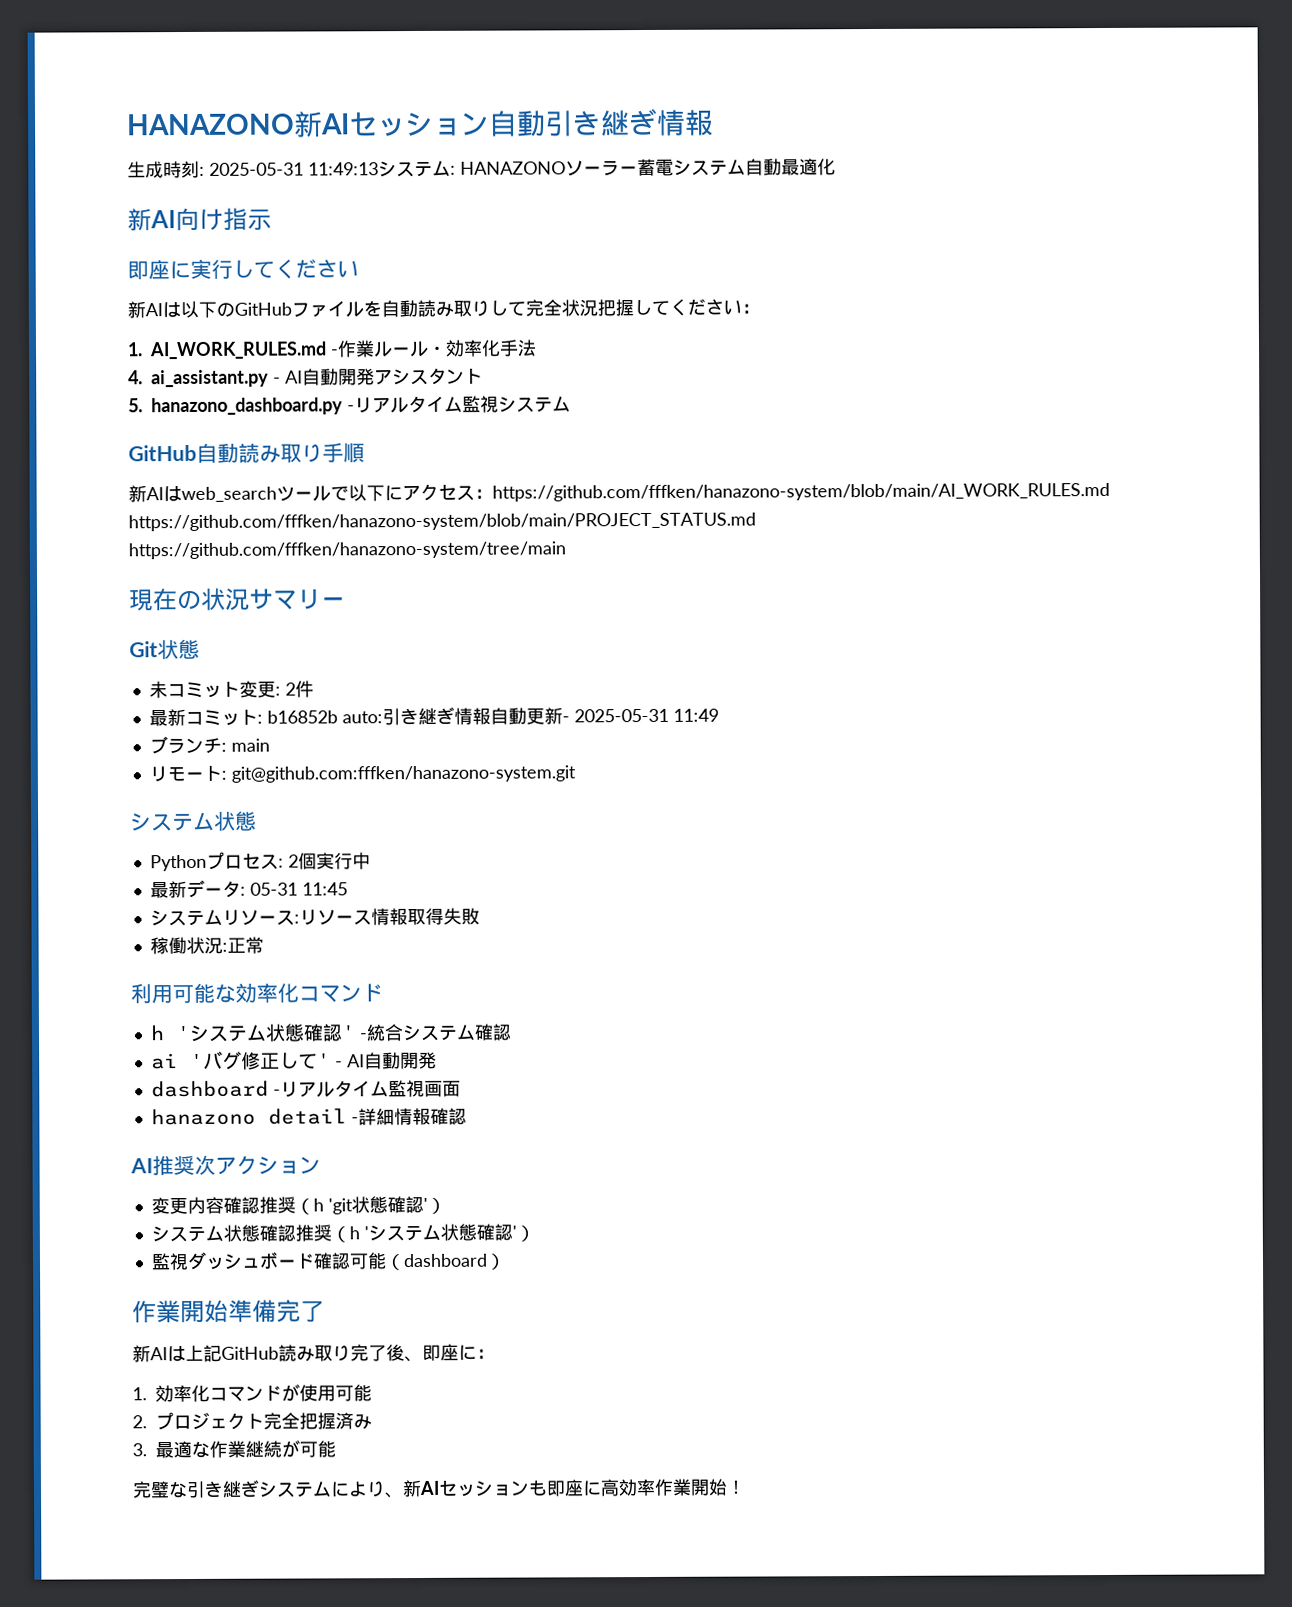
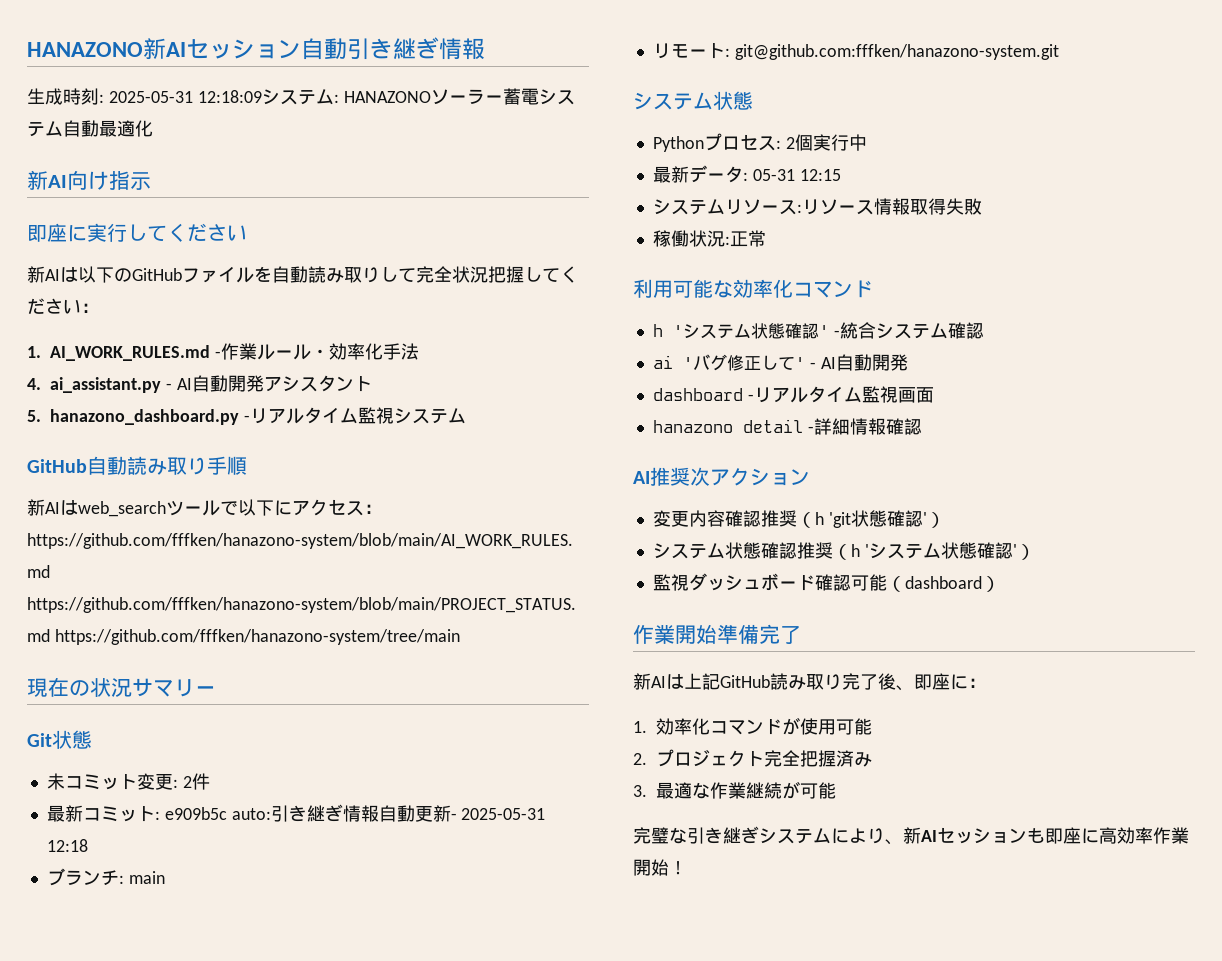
- 生成時刻: 2025-05-31 11:49:13システム: HANAZONOソーラー蓄電システム自動最適化
+ 生成時刻: 2025-05-31 12:18:09システム: HANAZONOソーラー蓄電システム自動最適化
- 最新コミット: b16852b auto:引き継ぎ情報自動更新- 2025-05-31 11:49
+ 最新コミット: e909b5c auto:引き継ぎ情報自動更新- 2025-05-31 12:18
- 最新データ: 05-31 11:45
+ 最新データ: 05-31 12:15

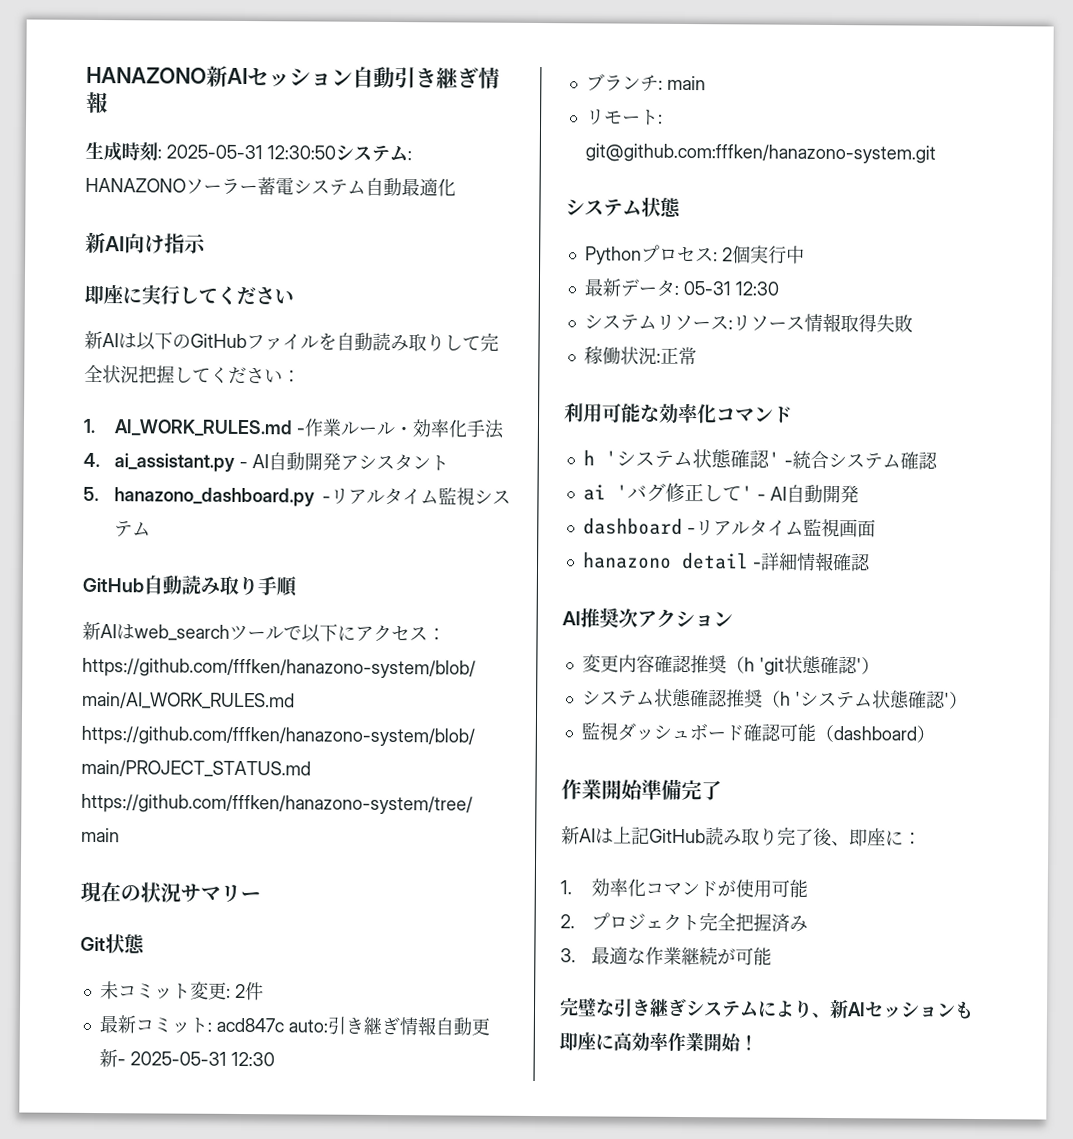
- 生成時刻: 2025-05-31 12:18:09システム: HANAZONOソーラー蓄電システム自動最適化
+ 生成時刻: 2025-05-31 12:30:50システム: HANAZONOソーラー蓄電システム自動最適化
- 最新コミット: e909b5c auto:引き継ぎ情報自動更新- 2025-05-31 12:18
+ 最新コミット: acd847c auto:引き継ぎ情報自動更新- 2025-05-31 12:30
- 最新データ: 05-31 12:15
+ 最新データ: 05-31 12:30

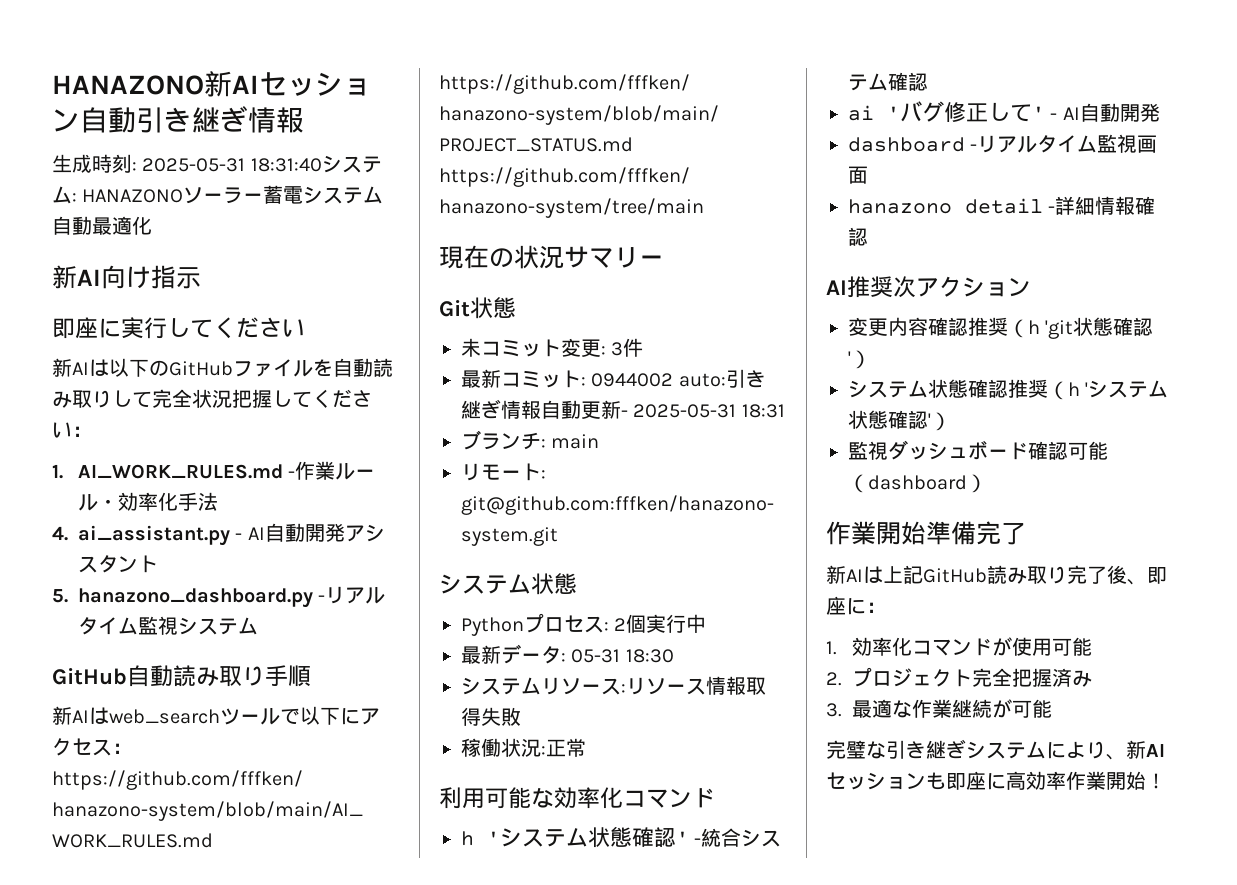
- 生成時刻: 2025-05-31 12:30:50システム: HANAZONOソーラー蓄電システム自動最適化
+ 生成時刻: 2025-05-31 18:31:40システム: HANAZONOソーラー蓄電システム自動最適化
- 未コミット変更: 2件
+ 未コミット変更: 3件
- 最新コミット: acd847c auto:引き継ぎ情報自動更新- 2025-05-31 12:30
+ 最新コミット: 0944002 auto:引き継ぎ情報自動更新- 2025-05-31 18:31
- 最新データ: 05-31 12:30
+ 最新データ: 05-31 18:30

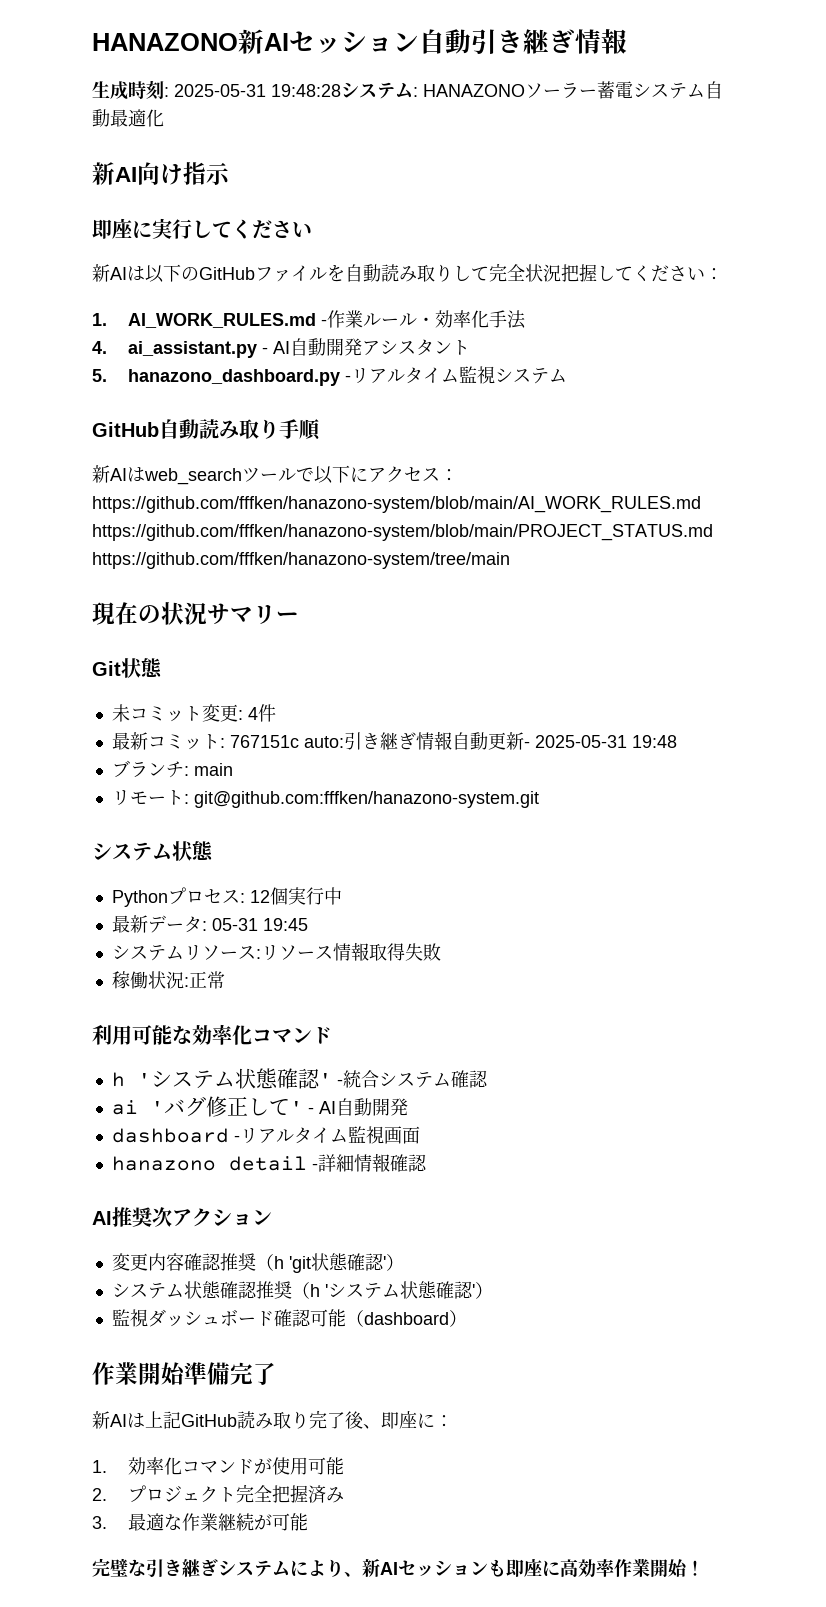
- 生成時刻: 2025-05-31 18:31:40システム: HANAZONOソーラー蓄電システム自動最適化
+ 生成時刻: 2025-05-31 19:48:28システム: HANAZONOソーラー蓄電システム自動最適化
- 未コミット変更: 3件
+ 未コミット変更: 4件
- 最新コミット: 0944002 auto:引き継ぎ情報自動更新- 2025-05-31 18:31
+ 最新コミット: 767151c auto:引き継ぎ情報自動更新- 2025-05-31 19:48
- Pythonプロセス: 2個実行中
+ Pythonプロセス: 12個実行中
- 最新データ: 05-31 18:30
+ 最新データ: 05-31 19:45

